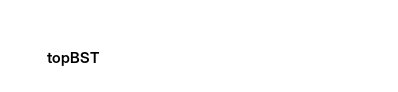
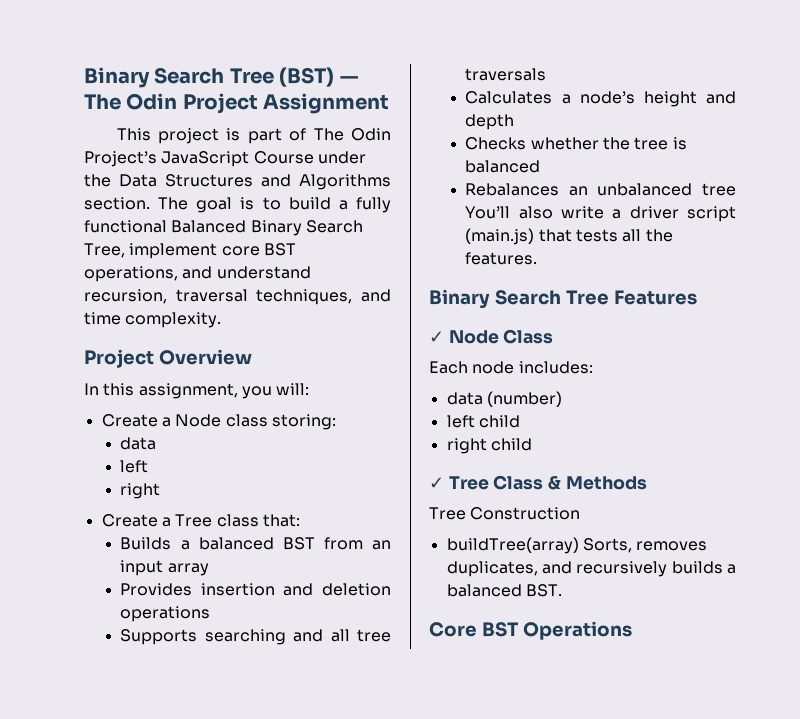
- topBST
+ Binary Search Tree (BST) — The Odin Project Assignment
+ This project is part of The Odin Project’s JavaScript Course under the Data Structures and Algorithms section. The goal is to build a fully functional Balanced Binary Search Tree, implement core BST operations, and understand recursion, traversal techniques, and time complexity.
+ Project Overview
+ In this assignment, you will:
+ Create a Node class storing:
+ data
+ left
+ right
+ Create a Tree class that:
+ Builds a balanced BST from an input array
+ Provides insertion and deletion operations
+ Supports searching and all tree traversals
+ Calculates a node’s height and depth
+ Checks whether the tree is balanced
+ Rebalances an unbalanced tree You’ll also write a driver script (main.js) that tests all the features.
+ Binary Search Tree Features
+ ✓ Node Class
+ Each node includes:
+ data (number)
+ left child
+ right child
+ ✓ Tree Class & Methods
+ Tree Construction
+ buildTree(array) Sorts, removes duplicates, and recursively builds a balanced BST.
+ Core BST Operations

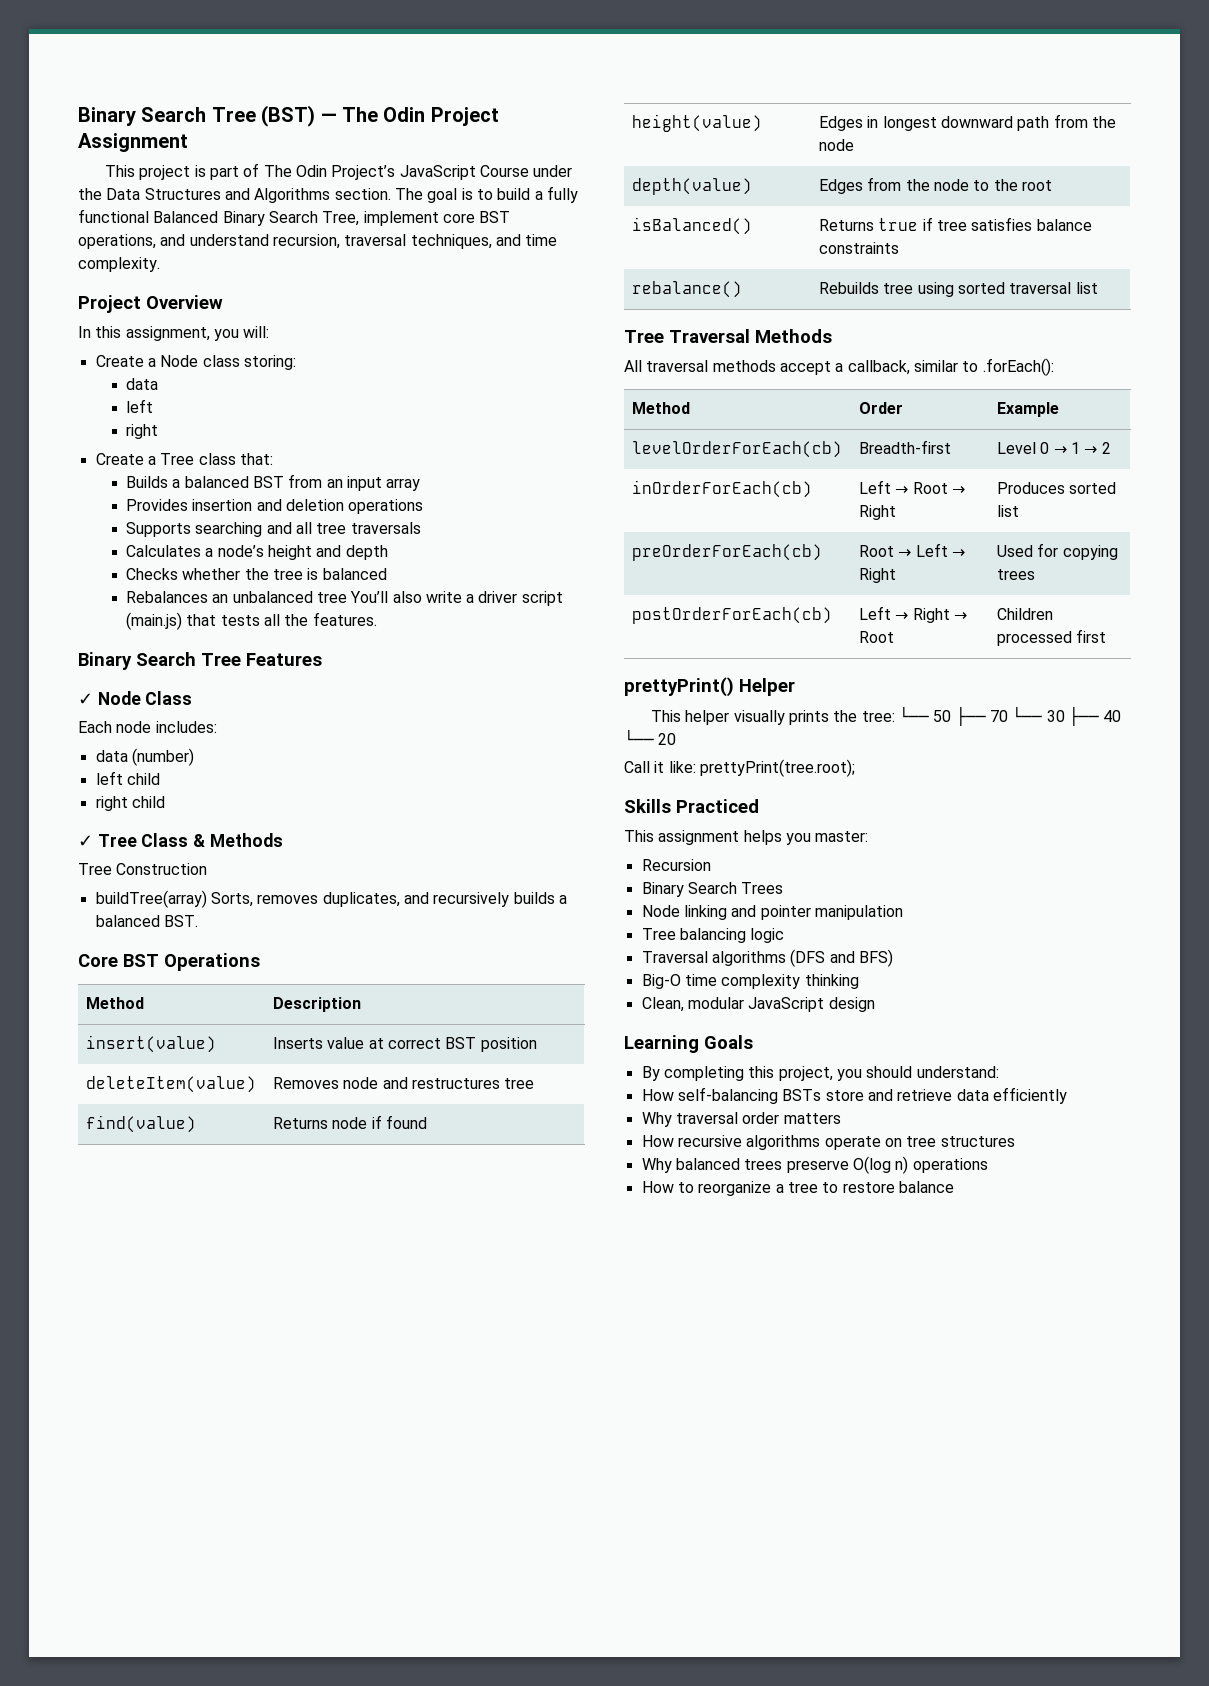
+ Method | Description
+ insert(value) | Inserts value at correct BST position
+ deleteItem(value) | Removes node and restructures tree
+ find(value) | Returns node if found
+ height(value) | Edges in longest downward path from the node
+ depth(value) | Edges from the node to the root
+ isBalanced() | Returns true if tree satisfies balance constraints
+ rebalance() | Rebuilds tree using sorted traversal list
+ Tree Traversal Methods
+ All traversal methods accept a callback, similar to .forEach():
+ Method | Order | Example
+ levelOrderForEach(cb) | Breadth-first | Level 0 → 1 → 2
+ inOrderForEach(cb) | Left → Root → Right | Produces sorted list
+ preOrderForEach(cb) | Root → Left → Right | Used for copying trees
+ postOrderForEach(cb) | Left → Right → Root | Children processed first
+ prettyPrint() Helper
+ This helper visually prints the tree: └── 50 ├── 70 └── 30 ├── 40 └── 20
+ Call it like: prettyPrint(tree.root);
+ Skills Practiced
+ This assignment helps you master:
+ Recursion
+ Binary Search Trees
+ Node linking and pointer manipulation
+ Tree balancing logic
+ Traversal algorithms (DFS and BFS)
+ Big-O time complexity thinking
+ Clean, modular JavaScript design
+ Learning Goals
+ By completing this project, you should understand:
+ How self-balancing BSTs store and retrieve data efficiently
+ Why traversal order matters
+ How recursive algorithms operate on tree structures
+ Why balanced trees preserve O(log n) operations
+ How to reorganize a tree to restore balance

